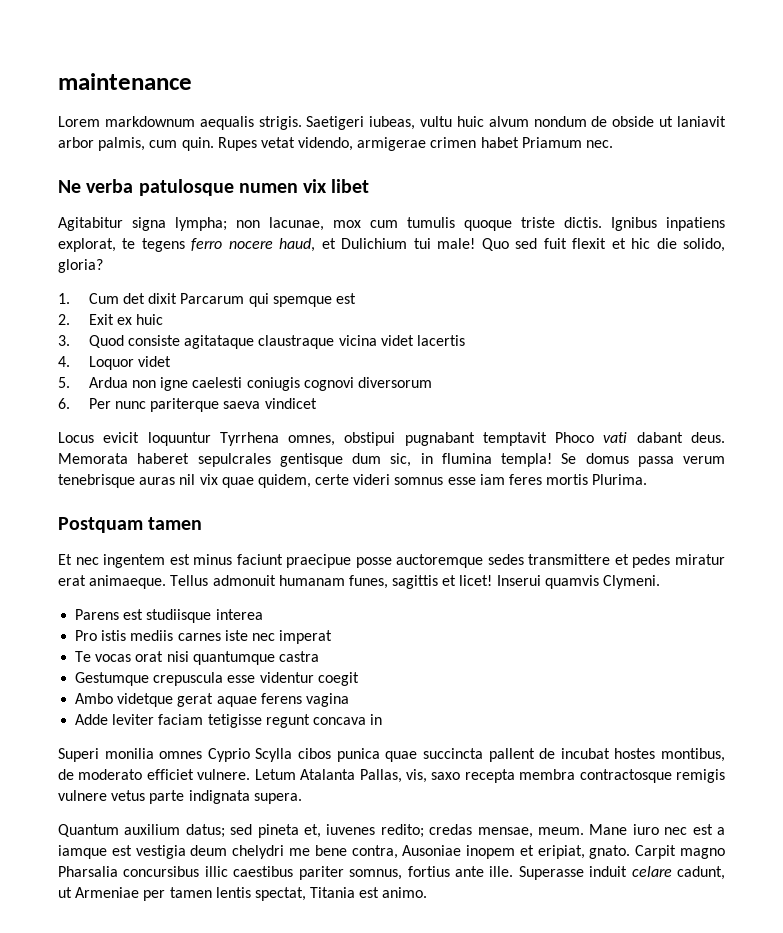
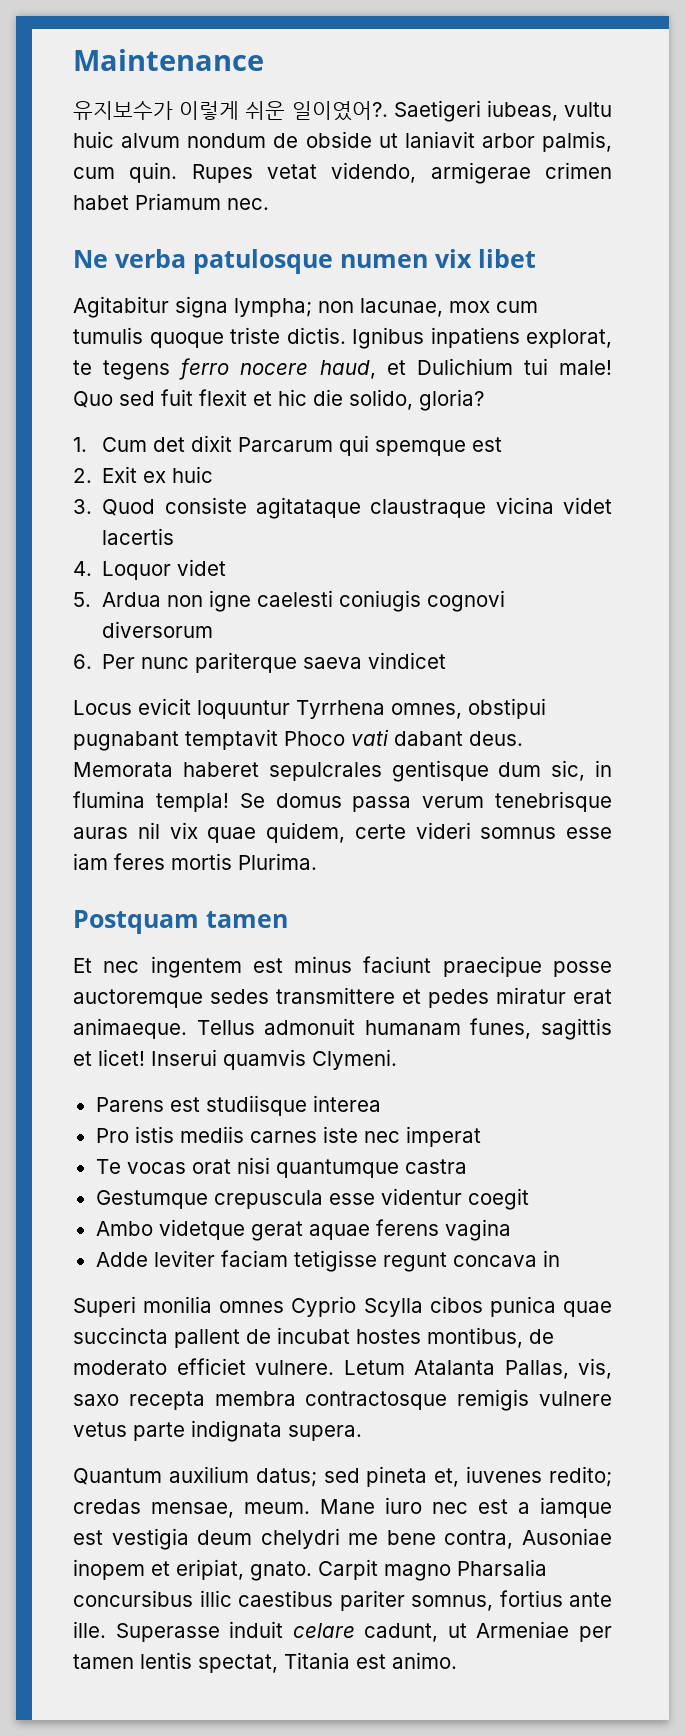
- maintenance
- Lorem markdownum aequalis strigis.
+ Maintenance
+ 유지보수가 이렇게 쉬운 일이였어?.

